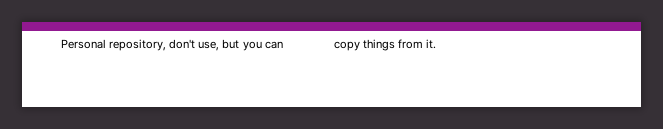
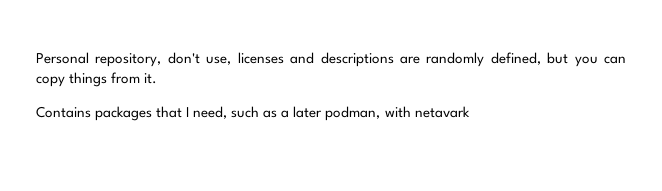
- Personal repository, don't use, but you can copy things from it.
+ Personal repository, don't use, licenses and descriptions are randomly defined, but you can copy things from it.
+ Contains packages that I need, such as a later podman, with netavark

